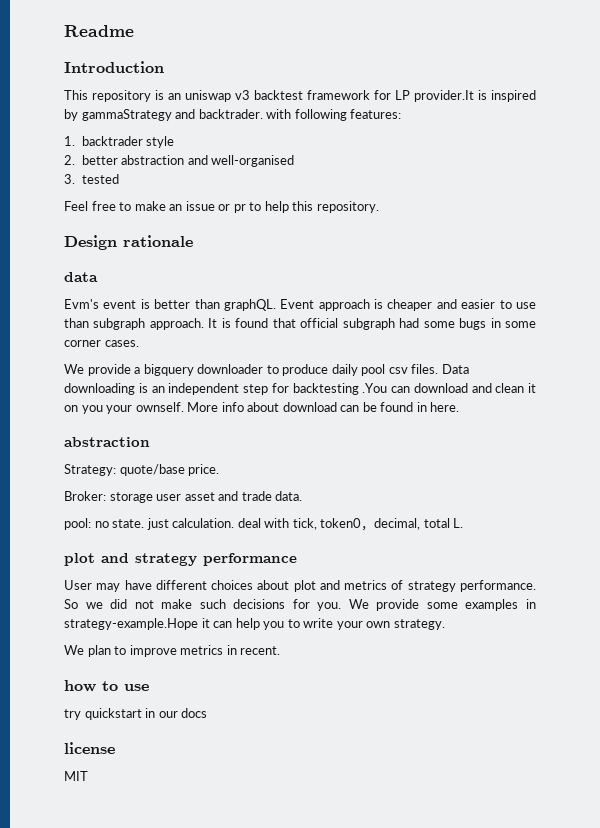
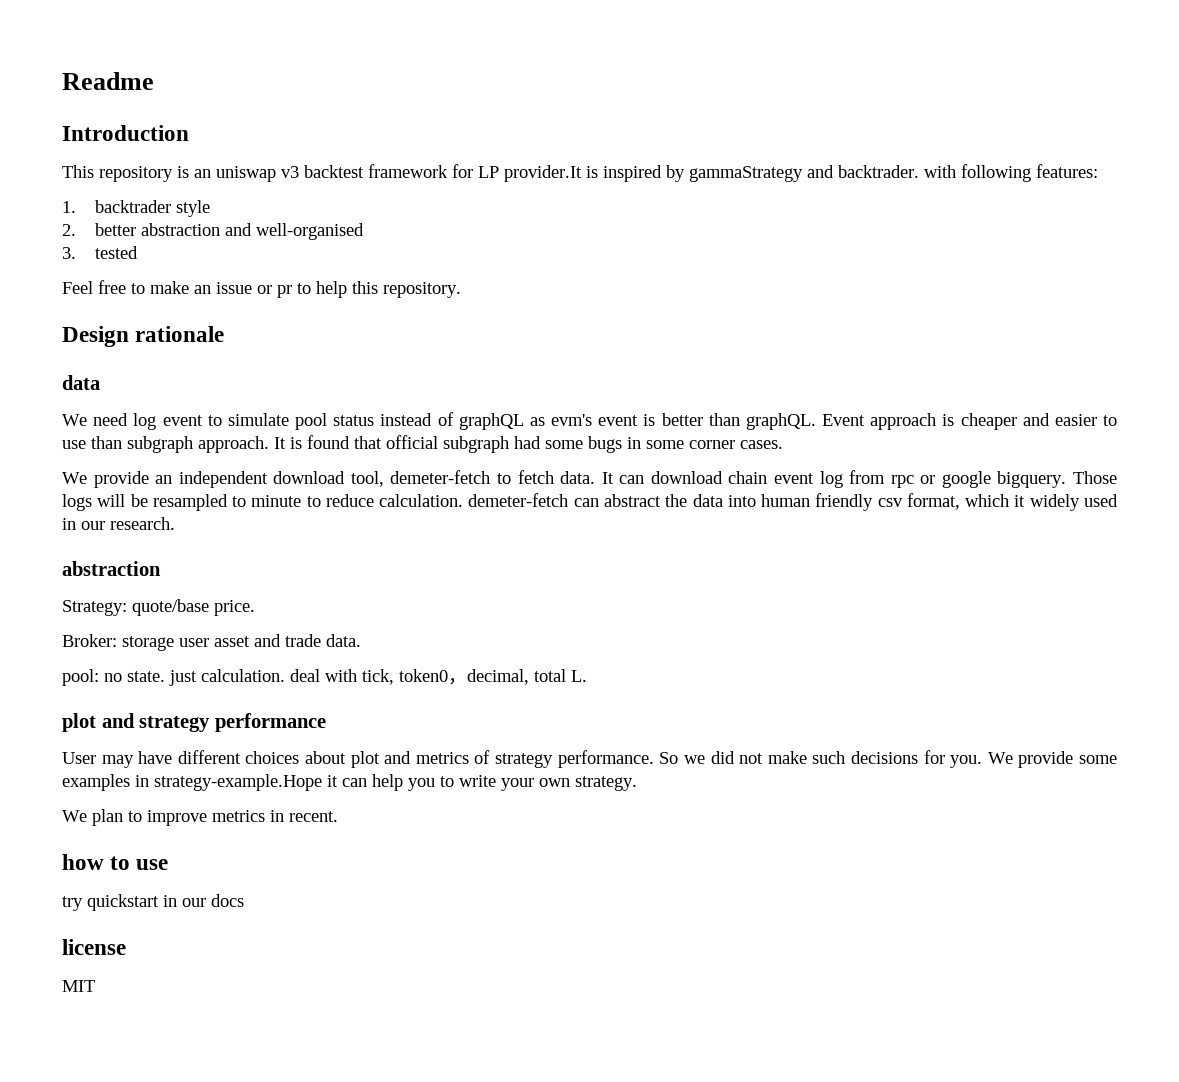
- Evm's event is better than graphQL.
+ We need log event to simulate pool status instead of graphQL as evm's event is better than graphQL.
- We provide a bigquery downloader to produce daily pool csv files. Data downloading is an independent step for backtesting .You can download and clean it on you your ownself. More info about download can be found in here.
+ We provide an independent download tool, demeter-fetch to fetch data. It can download chain event log from rpc or google bigquery. Those logs will be resampled to minute to reduce calculation. demeter-fetch can abstract the data into human friendly csv format, which it widely used in our research.

